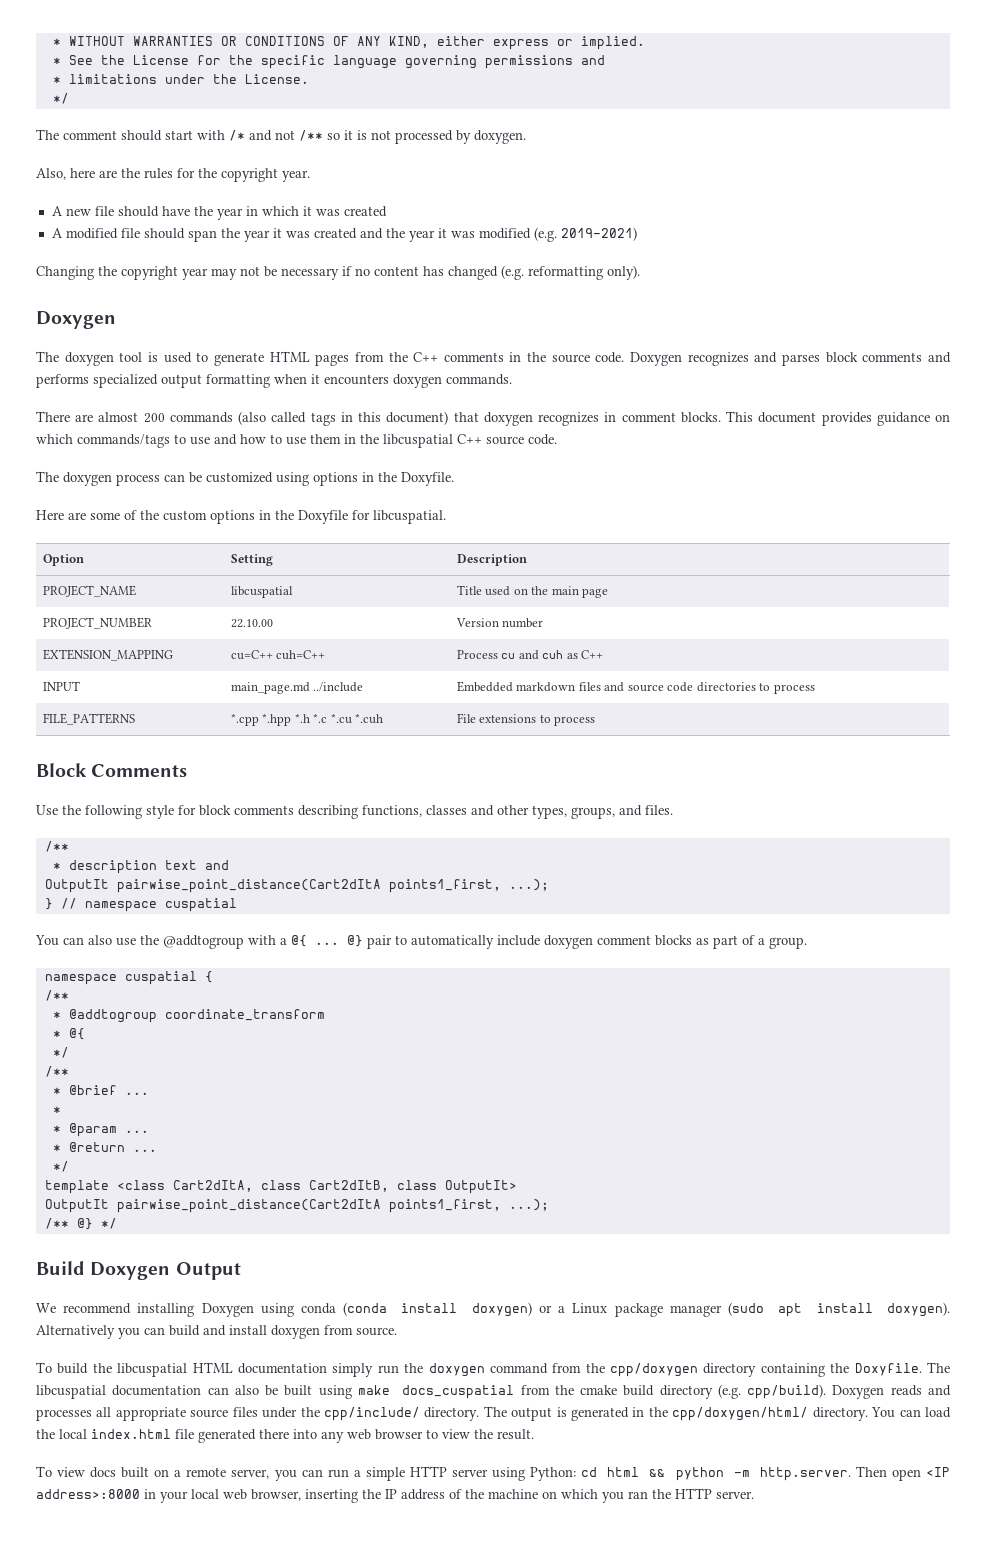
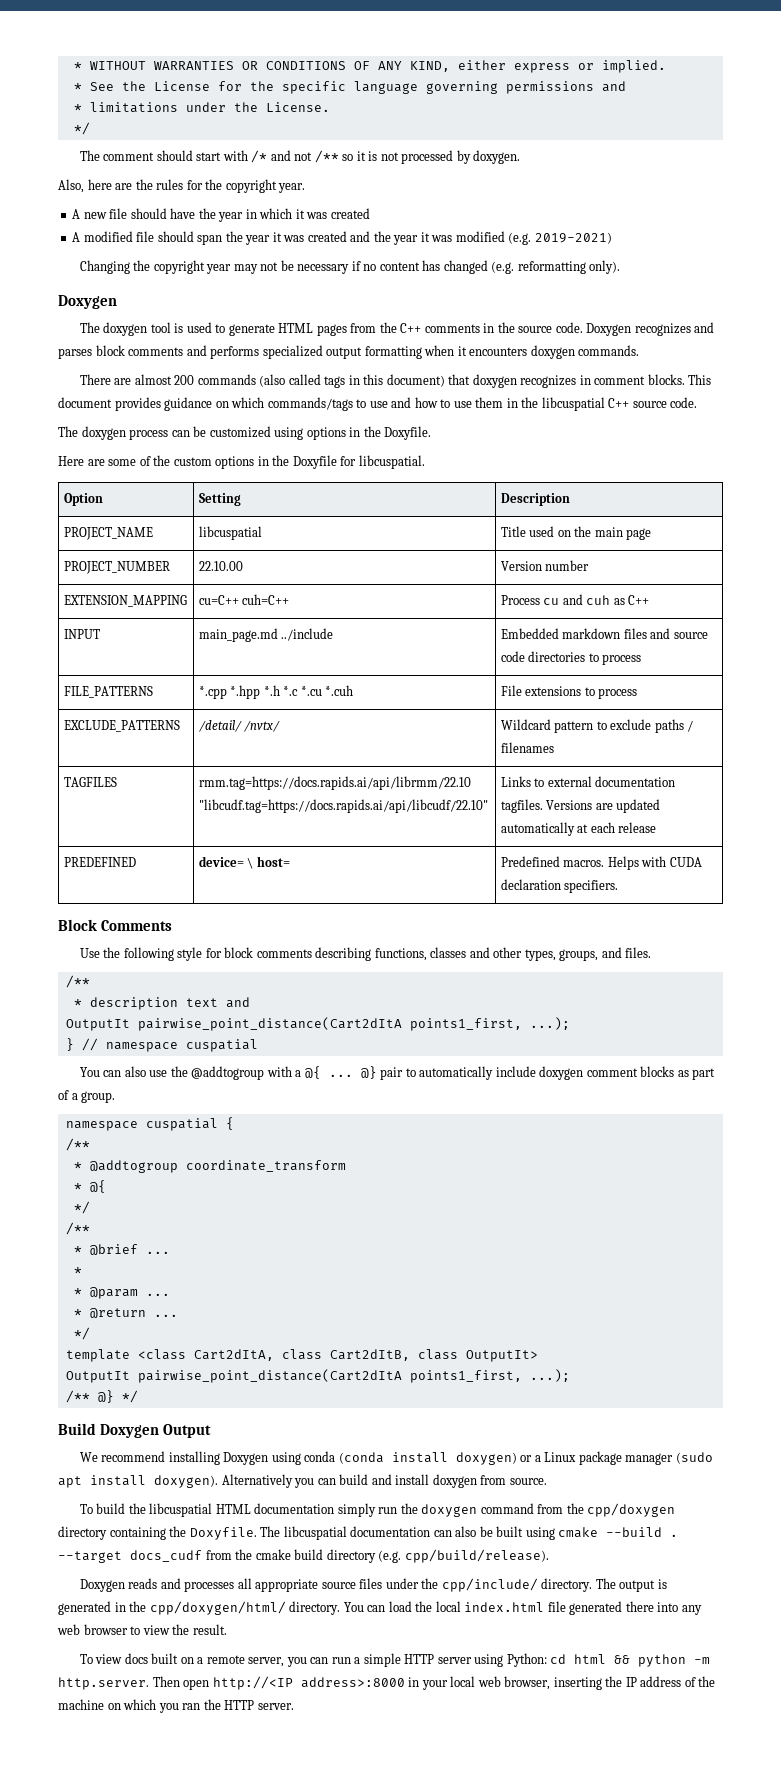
+ EXCLUDE_PATTERNS | /detail/ /nvtx/ | Wildcard pattern to exclude paths / filenames
+ TAGFILES | rmm.tag=https://docs.rapids.ai/api/librmm/22.10 "libcudf.tag=https://docs.rapids.ai/api/libcudf/22.10" | Links to external documentation tagfiles. Versions are updated automatically at each release
+ PREDEFINED | device= \ host= | Predefined macros. Helps with CUDA declaration specifiers.
- The libcuspatial documentation can also be built using make docs_cuspatial from the cmake build directory (e.g. cpp/build). Doxygen reads and processes all appropriate source files under the cpp/include/ directory.
+ The libcuspatial documentation can also be built using cmake --build . --target docs_cudf from the cmake build directory (e.g. cpp/build/release).
+ Doxygen reads and processes all appropriate source files under the cpp/include/ directory.
- To view docs built on a remote server, you can run a simple HTTP server using Python: cd html && python -m http.server. Then open <IP address>:8000 in your local web browser, inserting the IP address of the machine on which you ran the HTTP server.
+ To view docs built on a remote server, you can run a simple HTTP server using Python: cd html && python -m http.server. Then open http://<IP address>:8000 in your local web browser, inserting the IP address of the machine on which you ran the HTTP server.

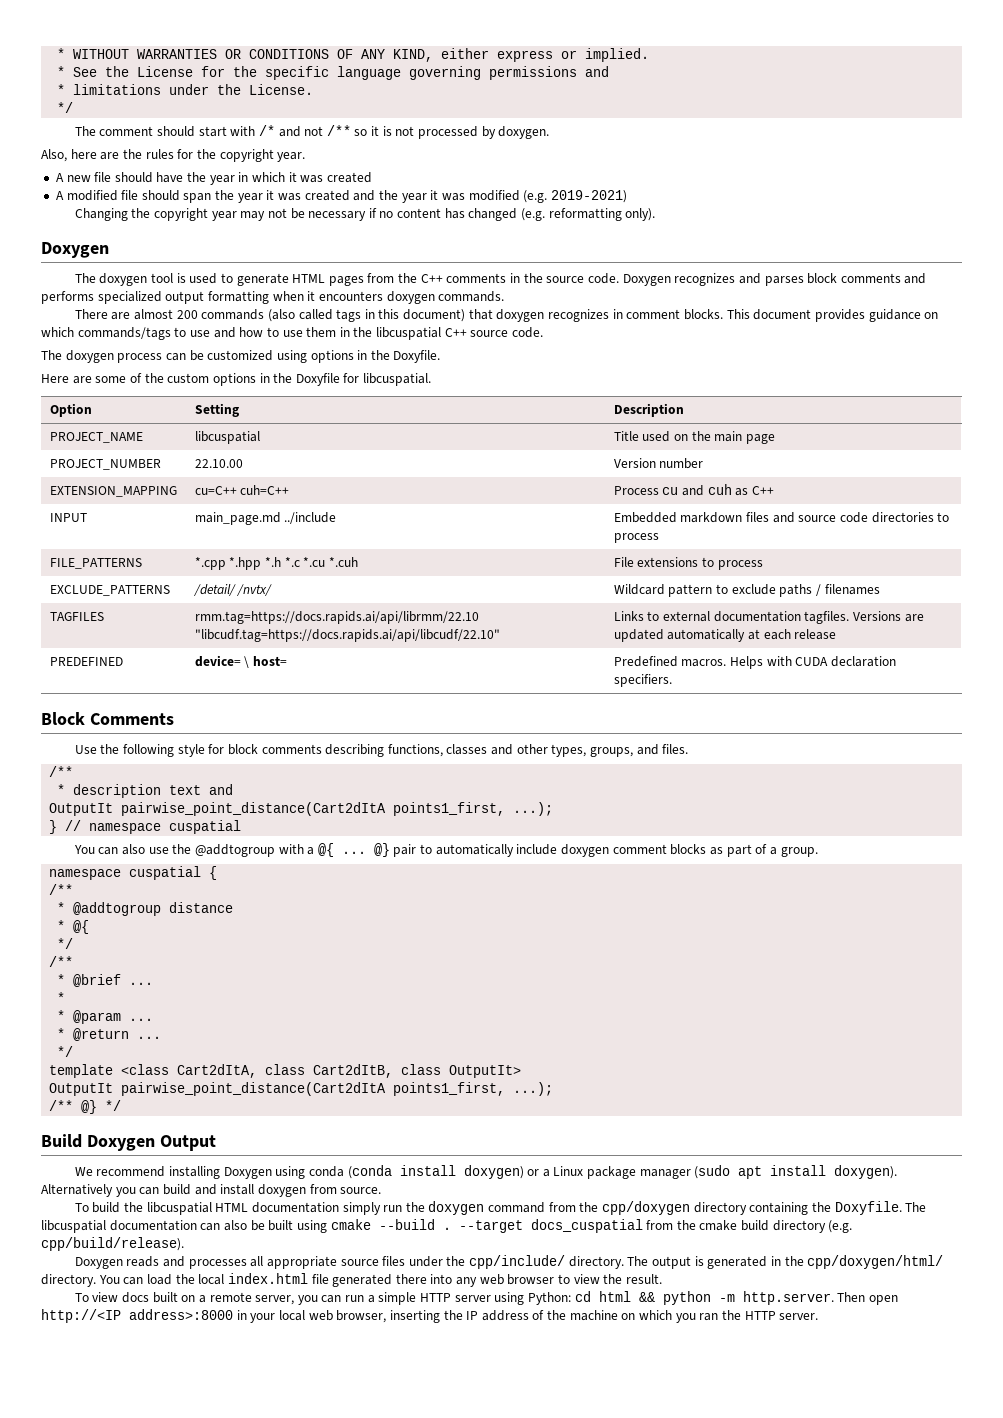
- * @addtogroup coordinate_transform
+ * @addtogroup distance
- --target docs_cudf from the cmake build directory (e.g. cpp/build/release).
+ --target docs_cuspatial from the cmake build directory (e.g. cpp/build/release).

